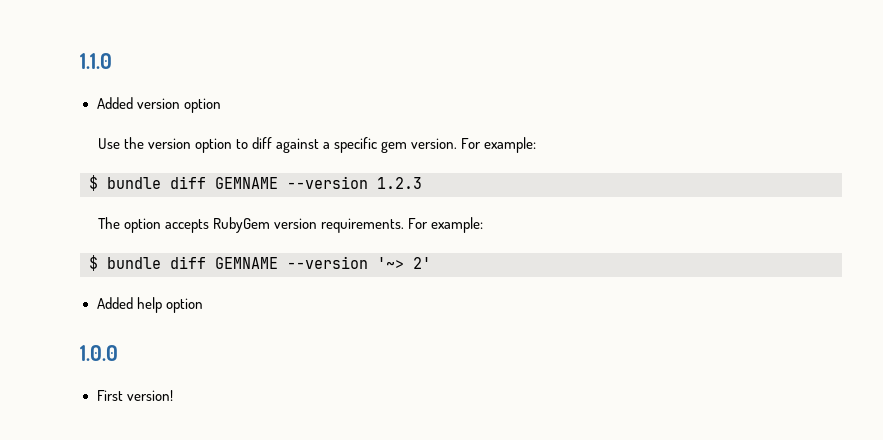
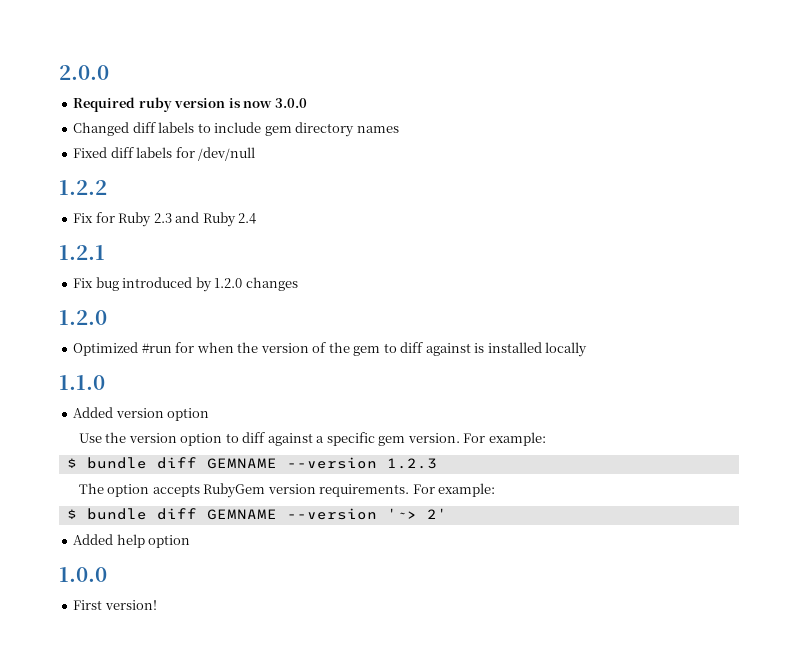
+ 2.0.0
+ Required ruby version is now 3.0.0
+ Changed diff labels to include gem directory names
+ Fixed diff labels for /dev/null
+ 1.2.2
+ Fix for Ruby 2.3 and Ruby 2.4
+ 1.2.1
+ Fix bug introduced by 1.2.0 changes
+ 1.2.0
+ Optimized #run for when the version of the gem to diff against is installed locally

